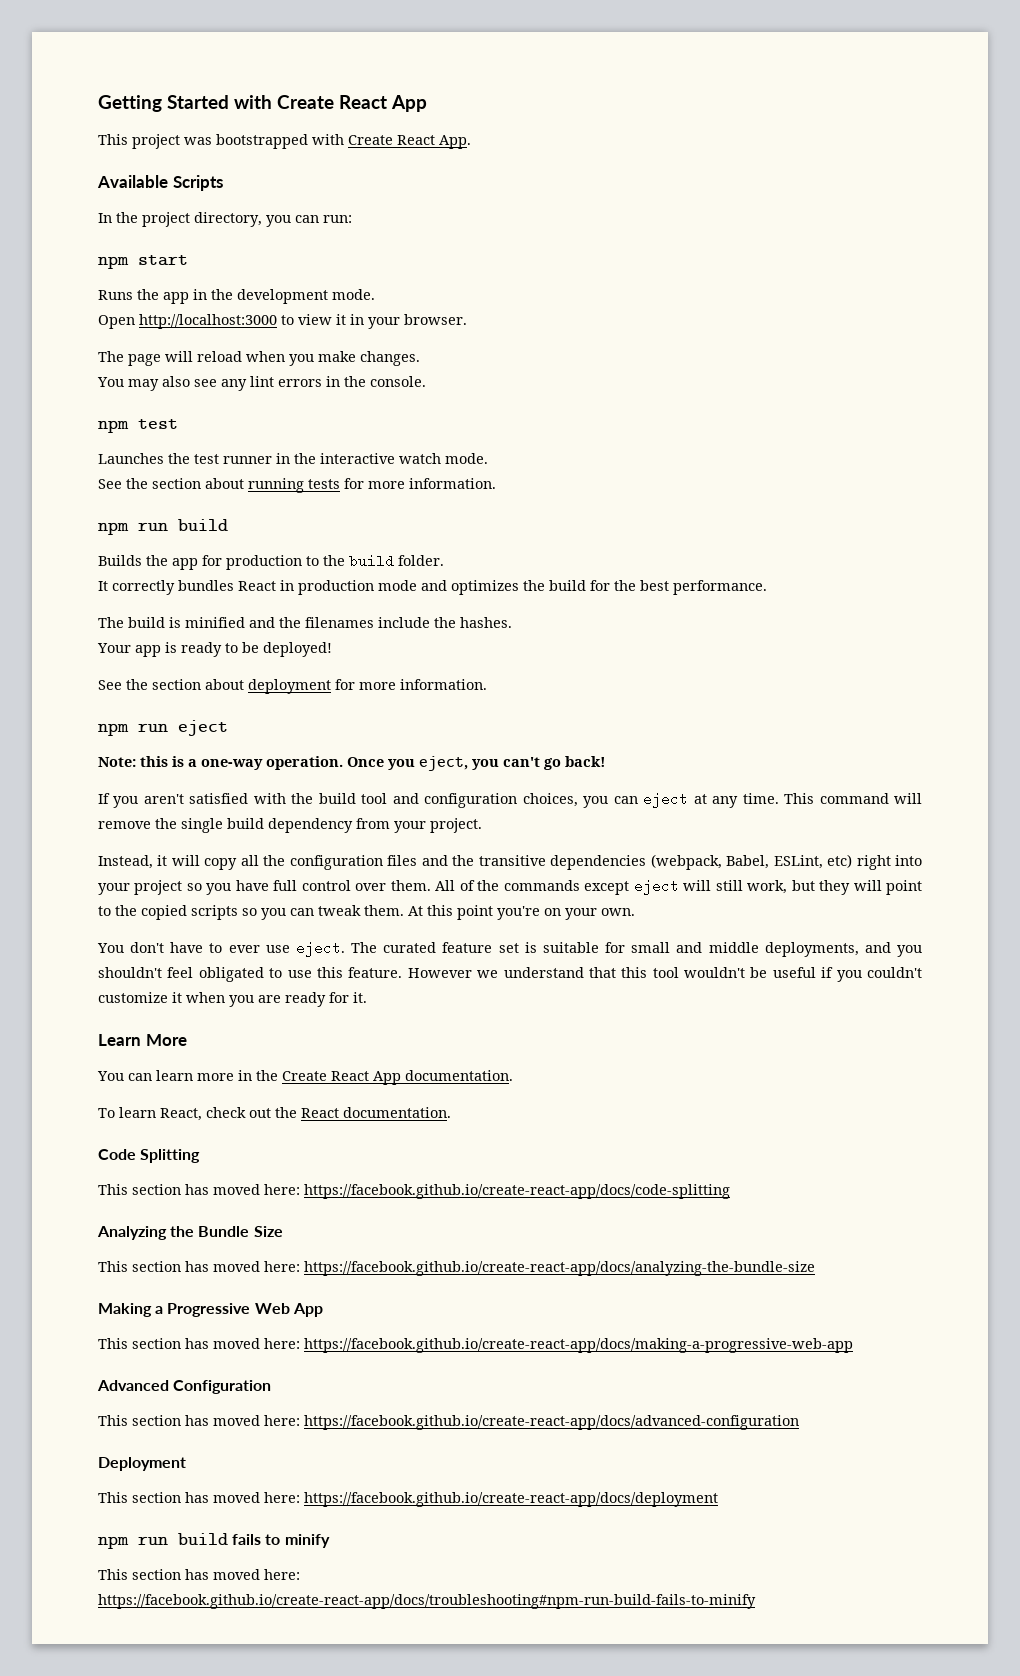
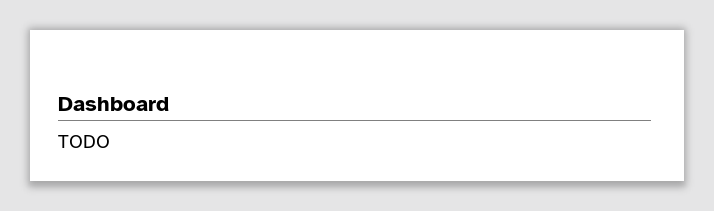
- Getting Started with Create React App
- This project was bootstrapped with Create React App.
- Available Scripts
- In the project directory, you can run:
- npm start
- Runs the app in the development mode.
- Open http://localhost:3000 to view it in your browser.
- The page will reload when you make changes.
- You may also see any lint errors in the console.
- npm test
- Launches the test runner in the interactive watch mode.
- See the section about running tests for more information.
- npm run build
- Builds the app for production to the build folder.
- It correctly bundles React in production mode and optimizes the build for the best performance.
- The build is minified and the filenames include the hashes.
- Your app is ready to be deployed!
- See the section about deployment for more information.
- npm run eject
- Note: this is a one-way operation. Once you eject, you can't go back!
- If you aren't satisfied with the build tool and configuration choices, you can eject at any time. This command will remove the single build dependency from your project.
- Instead, it will copy all the configuration files and the transitive dependencies (webpack, Babel, ESLint, etc) right into your project so you have full control over them. All of the commands except eject will still work, but they will point to the copied scripts so you can tweak them. At this point you're on your own.
- You don't have to ever use eject. The curated feature set is suitable for small and middle deployments, and you shouldn't feel obligated to use this feature. However we understand that this tool wouldn't be useful if you couldn't customize it when you are ready for it.
- Learn More
- You can learn more in the Create React App documentation.
- To learn React, check out the React documentation.
- Code Splitting
- This section has moved here: https://facebook.github.io/create-react-app/docs/code-splitting
- Analyzing the Bundle Size
- This section has moved here: https://facebook.github.io/create-react-app/docs/analyzing-the-bundle-size
- Making a Progressive Web App
- This section has moved here: https://facebook.github.io/create-react-app/docs/making-a-progressive-web-app
- Advanced Configuration
- This section has moved here: https://facebook.github.io/create-react-app/docs/advanced-configuration
- Deployment
- This section has moved here: https://facebook.github.io/create-react-app/docs/deployment
- npm run build fails to minify
- This section has moved here: https://facebook.github.io/create-react-app/docs/troubleshooting#npm-run-build-fails-to-minify
+ Dashboard
+ TODO

